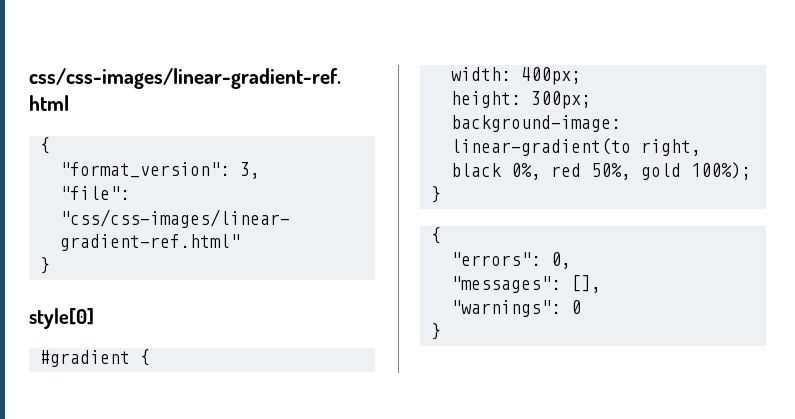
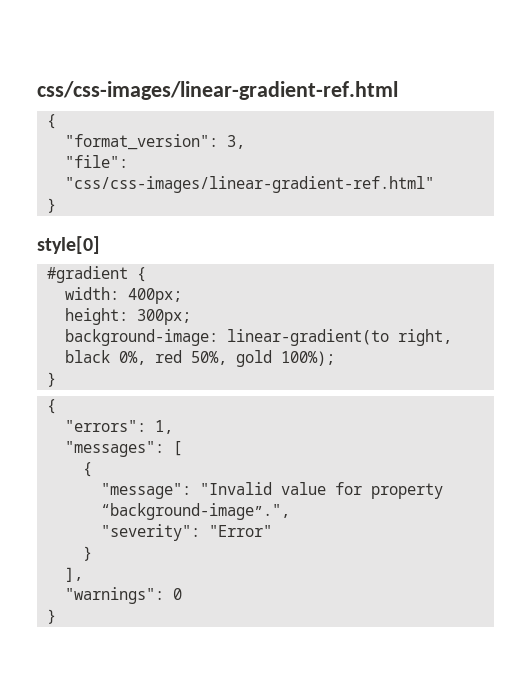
- "errors": 0,
+ "errors": 1,
- "messages": [],
+ "messages": [
+ {
+ "message": "Invalid value for property “background-image”.",
+ "severity": "Error"
+ }
+ ],

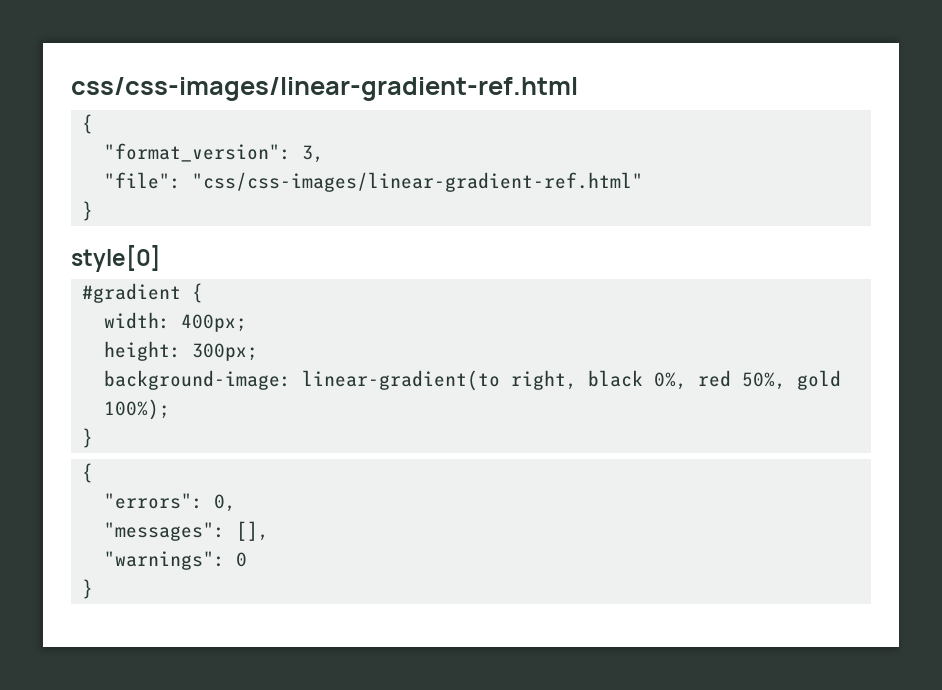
- "errors": 1,
+ "errors": 0,
- "messages": [
- {
- "message": "Invalid value for property “background-image”.",
- "severity": "Error"
- }
- ],
+ "messages": [],

